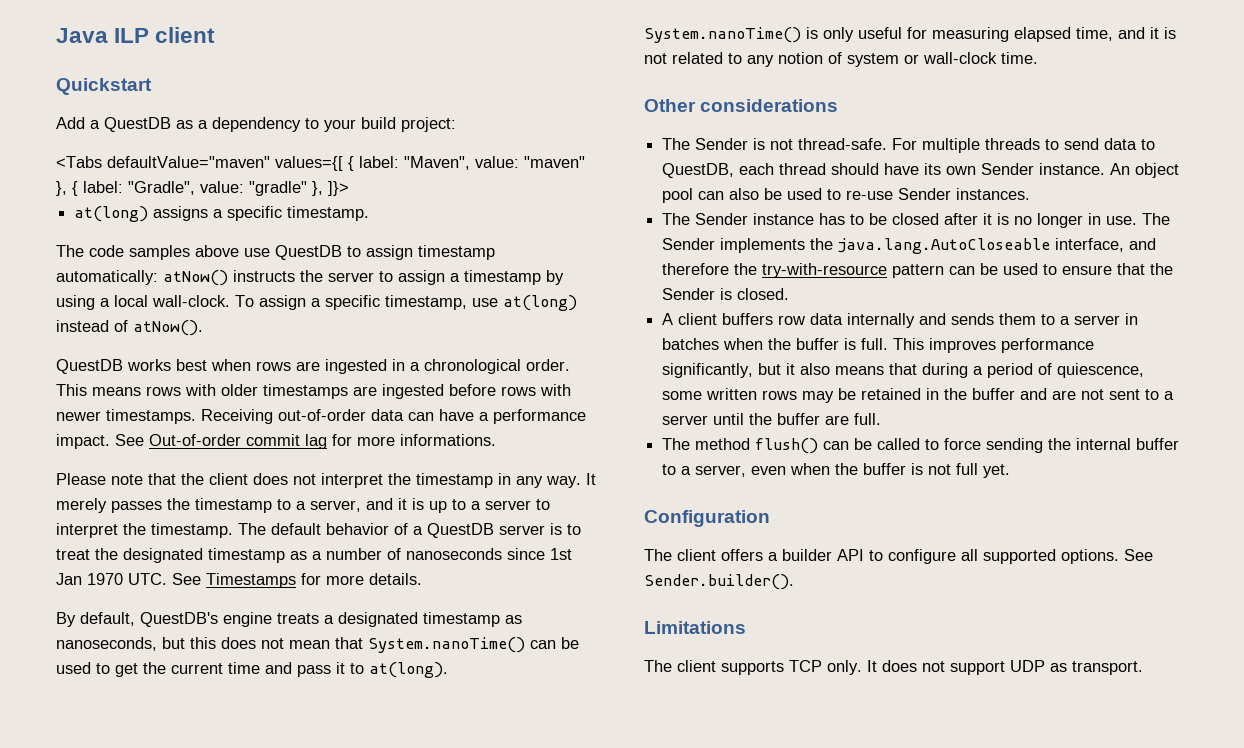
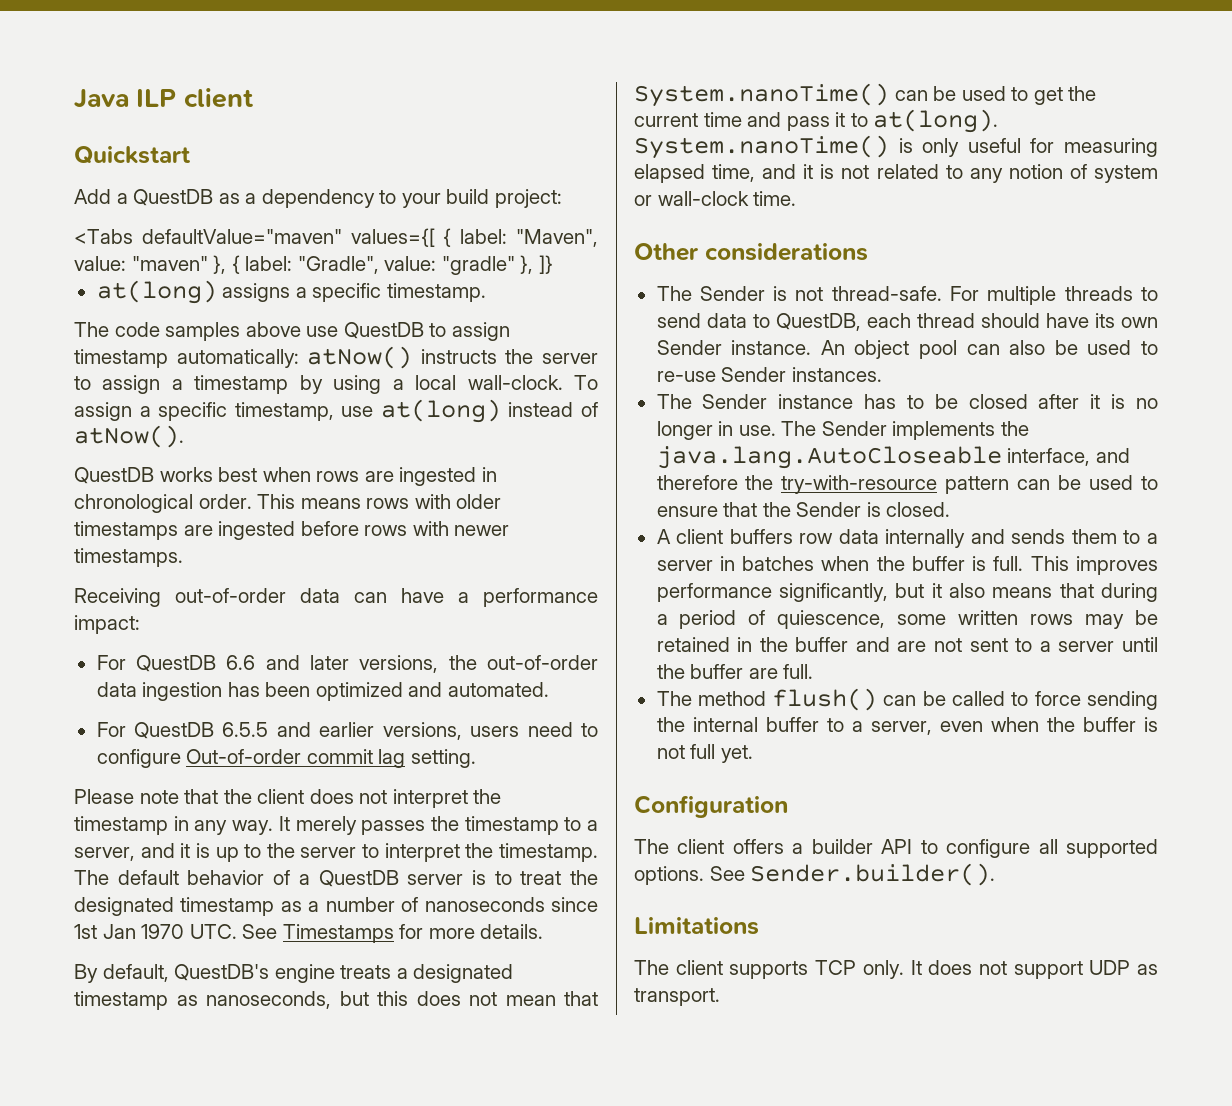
- <Tabs defaultValue="maven" values={[ { label: "Maven", value: "maven" }, { label: "Gradle", value: "gradle" }, ]}>
+ <Tabs defaultValue="maven" values={[ { label: "Maven", value: "maven" }, { label: "Gradle", value: "gradle" }, ]}
- QuestDB works best when rows are ingested in a chronological order.
+ QuestDB works best when rows are ingested in chronological order.
- This means rows with older timestamps are ingested before rows with newer timestamps. Receiving out-of-order data can have a performance impact. See Out-of-order commit lag for more informations.
+ This means rows with older timestamps are ingested before rows with newer timestamps.
+ Receiving out-of-order data can have a performance impact:
+ For QuestDB 6.6 and later versions, the out-of-order data ingestion has been optimized and automated.
+ For QuestDB 6.5.5 and earlier versions, users need to configure Out-of-order commit lag setting.
- It merely passes the timestamp to a server, and it is up to a server to interpret the timestamp.
+ It merely passes the timestamp to a server, and it is up to the server to interpret the timestamp.

